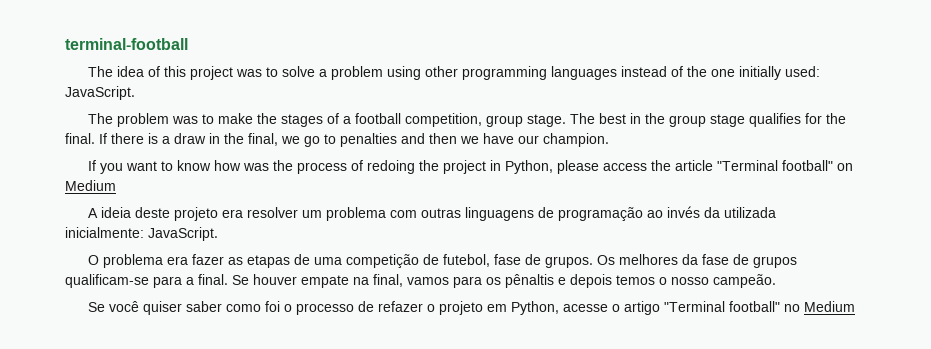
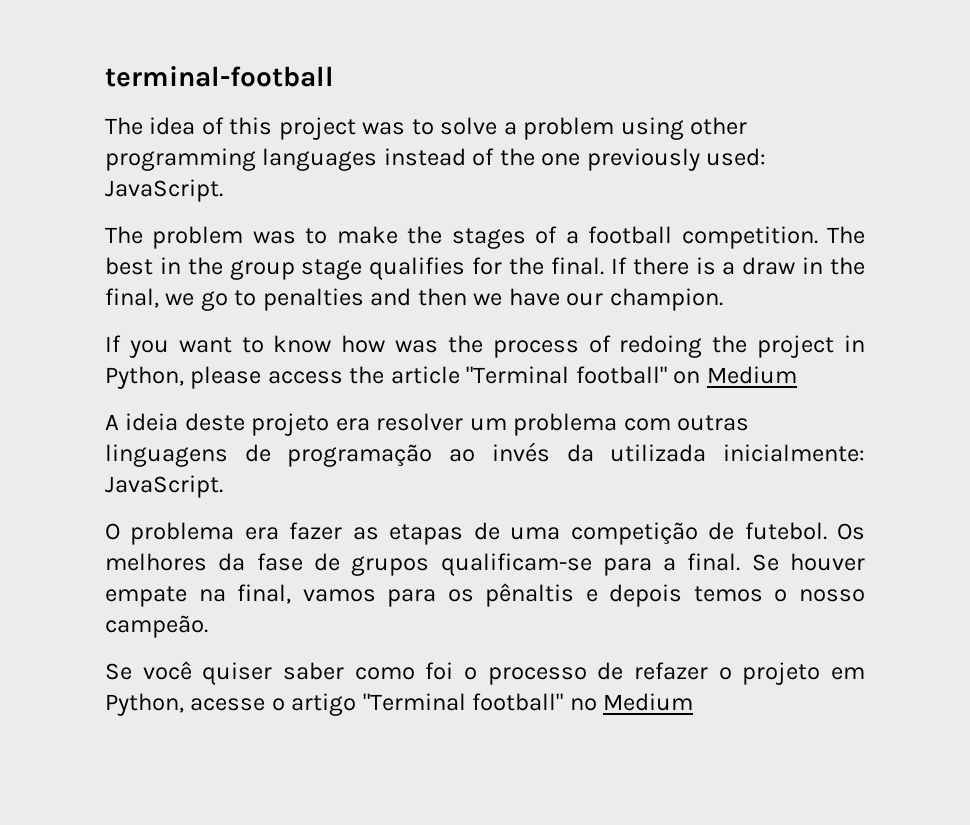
- The idea of this project was to solve a problem using other programming languages instead of the one initially used: JavaScript.
+ The idea of this project was to solve a problem using other programming languages instead of the one previously used: JavaScript.
- The problem was to make the stages of a football competition, group stage.
+ The problem was to make the stages of a football competition.
- O problema era fazer as etapas de uma competição de futebol, fase de grupos.
+ O problema era fazer as etapas de uma competição de futebol.

